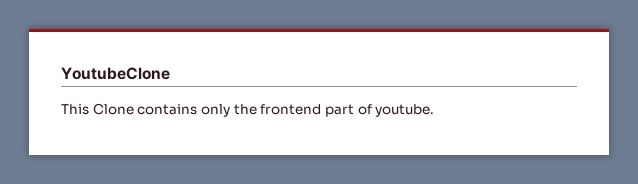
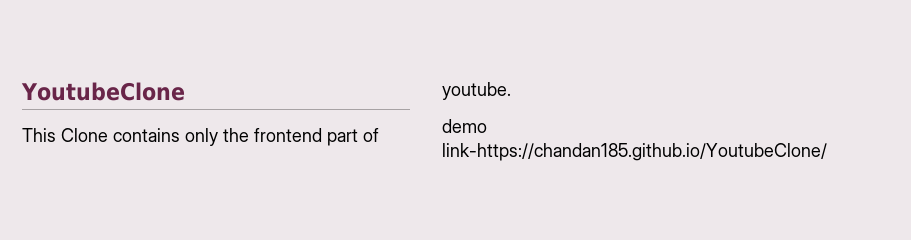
+ demo link-https://chandan185.github.io/YoutubeClone/

